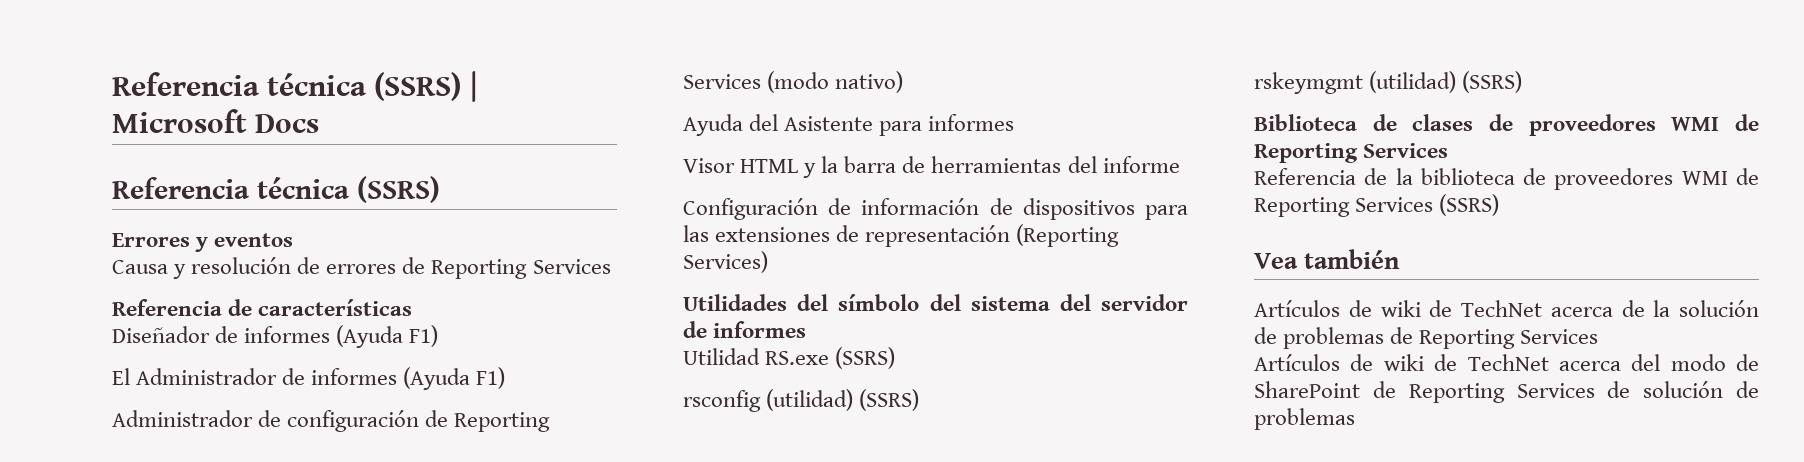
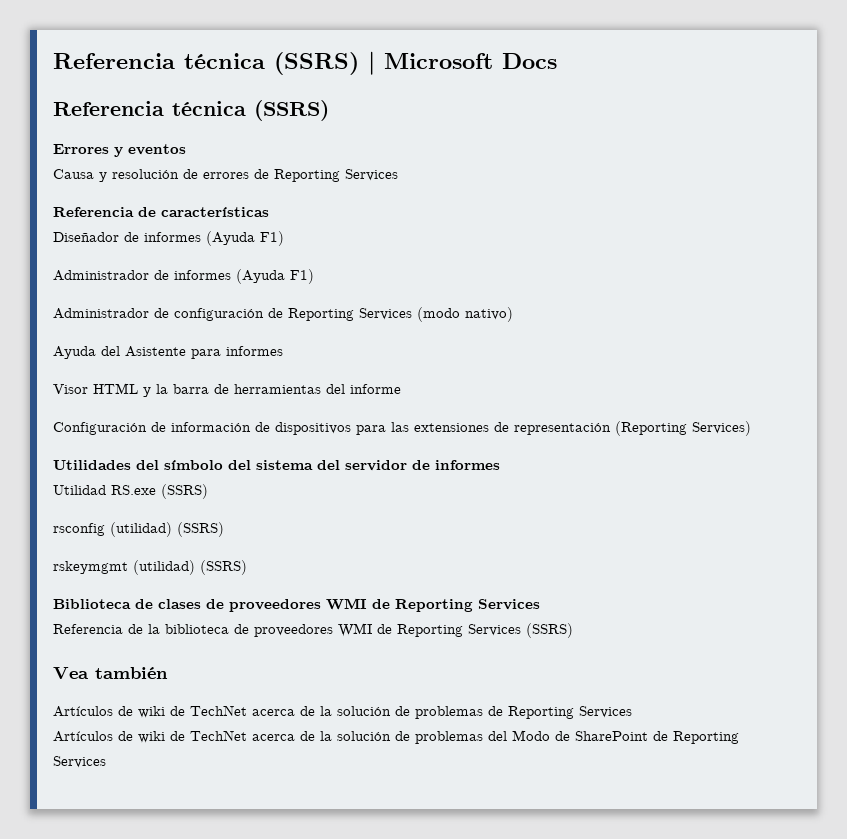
- El Administrador de informes (Ayuda F1)
+ Administrador de informes (Ayuda F1)
- Artículos de wiki de TechNet acerca del modo de SharePoint de Reporting Services de solución de problemas
+ Artículos de wiki de TechNet acerca de la solución de problemas del Modo de SharePoint de Reporting Services

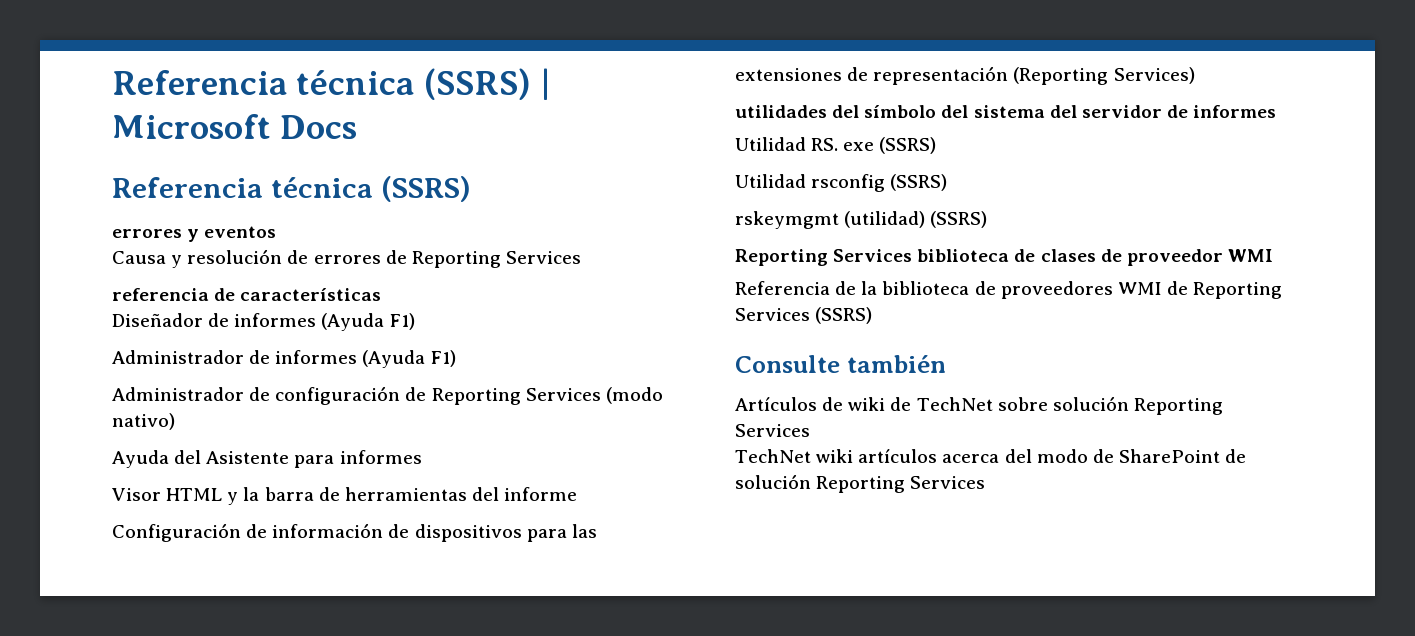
- Errores y eventos
+ errores y eventos
- Referencia de características
+ referencia de características
- Utilidades del símbolo del sistema del servidor de informes
+ utilidades del símbolo del sistema del servidor de informes
- Utilidad RS.exe (SSRS)
- rsconfig (utilidad) (SSRS)
+ Utilidad RS. exe (SSRS)
+ Utilidad rsconfig (SSRS)
- Biblioteca de clases de proveedores WMI de Reporting Services
+ Reporting Services biblioteca de clases de proveedor WMI
- Vea también
+ Consulte también
- Artículos de wiki de TechNet acerca de la solución de problemas de Reporting Services
- Artículos de wiki de TechNet acerca de la solución de problemas del Modo de SharePoint de Reporting Services
+ Artículos de wiki de TechNet sobre solución Reporting Services
+ TechNet wiki artículos acerca del modo de SharePoint de solución Reporting Services

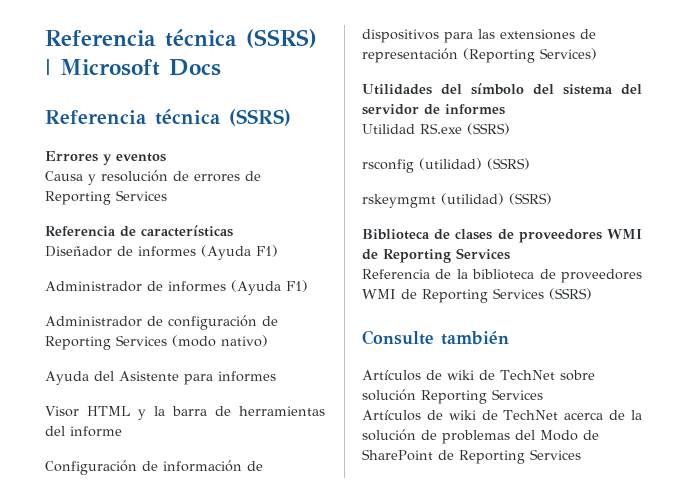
- errores y eventos
+ Errores y eventos
- referencia de características
+ Referencia de características
- utilidades del símbolo del sistema del servidor de informes
+ Utilidades del símbolo del sistema del servidor de informes
- Utilidad RS. exe (SSRS)
- Utilidad rsconfig (SSRS)
+ Utilidad RS.exe (SSRS)
+ rsconfig (utilidad) (SSRS)
- Reporting Services biblioteca de clases de proveedor WMI
+ Biblioteca de clases de proveedores WMI de Reporting Services
- TechNet wiki artículos acerca del modo de SharePoint de solución Reporting Services
+ Artículos de wiki de TechNet acerca de la solución de problemas del Modo de SharePoint de Reporting Services

